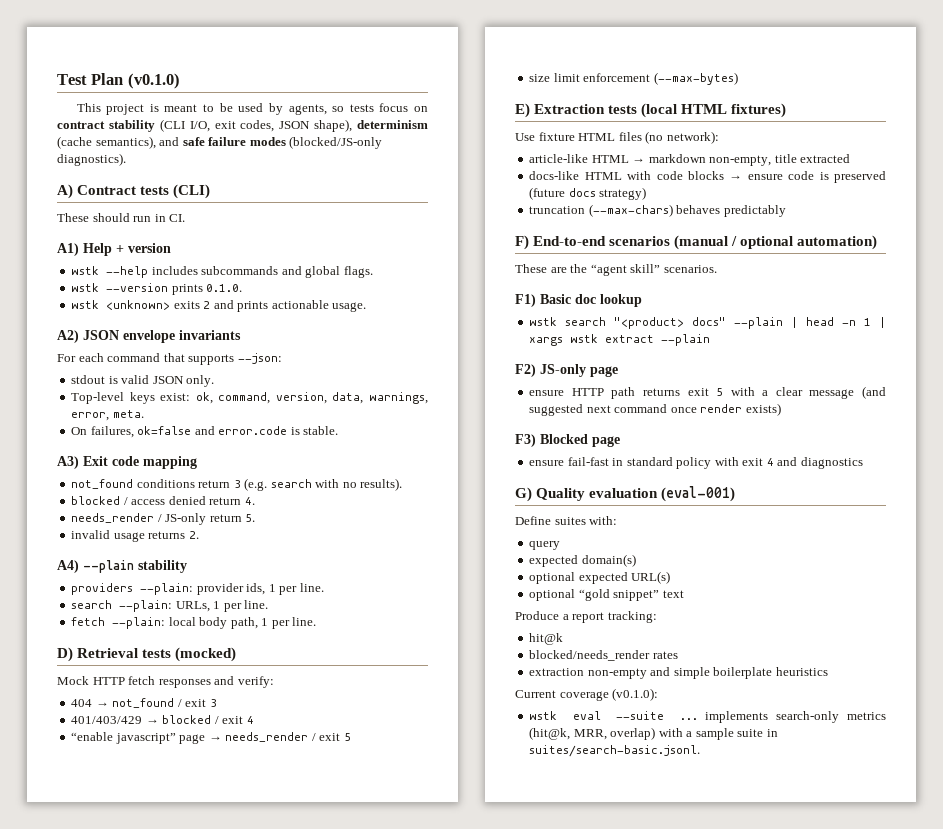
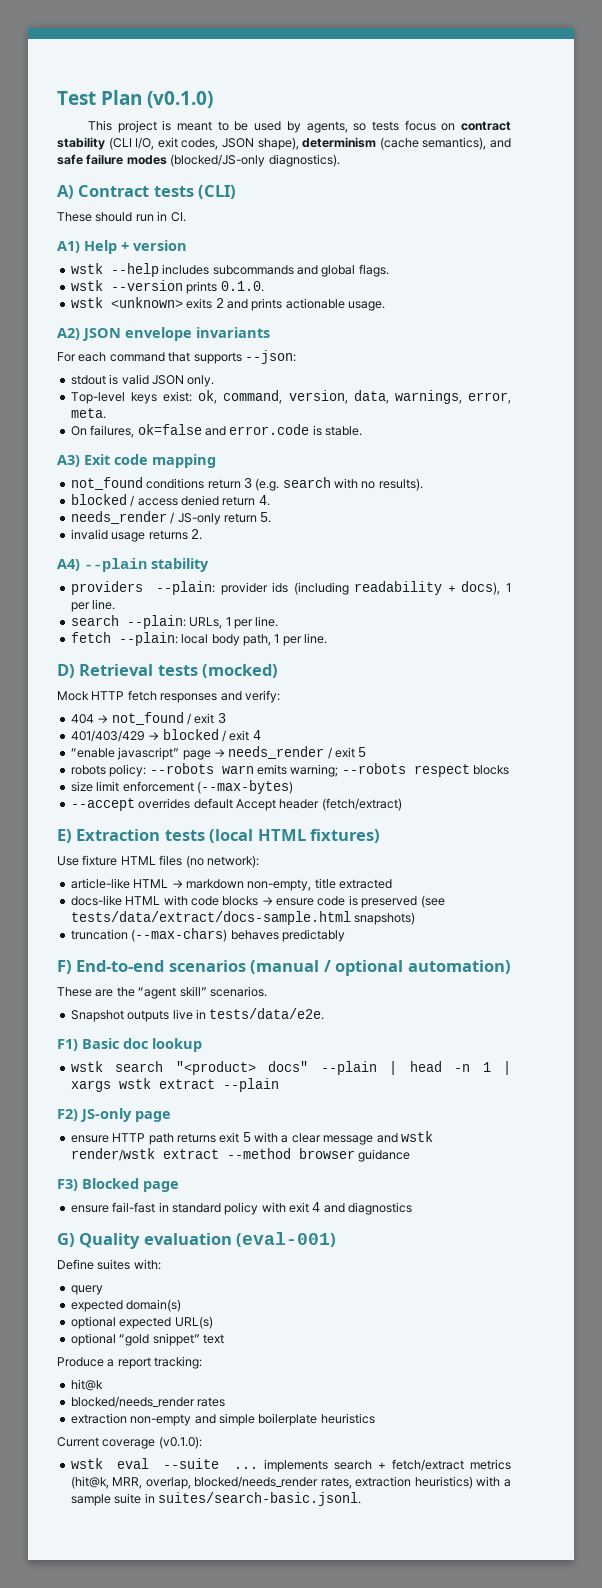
- providers --plain: provider ids, 1 per line.
+ providers --plain: provider ids (including readability + docs), 1 per line.
+ robots policy: --robots warn emits warning; --robots respect blocks
  size limit enforcement (--max-bytes)
+ --accept overrides default Accept header (fetch/extract)
- docs-like HTML with code blocks → ensure code is preserved (future docs strategy)
+ docs-like HTML with code blocks → ensure code is preserved (see tests/data/extract/docs-sample.html snapshots)
+ Snapshot outputs live in tests/data/e2e.
- ensure HTTP path returns exit 5 with a clear message (and suggested next command once render exists)
+ ensure HTTP path returns exit 5 with a clear message and wstk render/wstk extract --method browser guidance
- wstk eval --suite ... implements search-only metrics (hit@k, MRR, overlap) with a sample suite in suites/search-basic.jsonl.
+ wstk eval --suite ... implements search + fetch/extract metrics (hit@k, MRR, overlap, blocked/needs_render rates, extraction heuristics) with a sample suite in suites/search-basic.jsonl.

